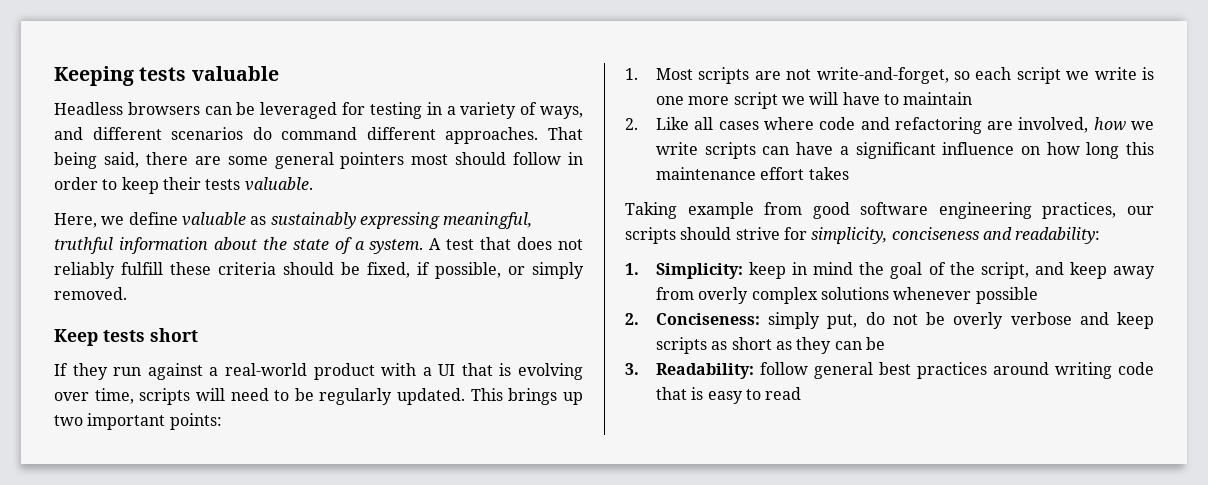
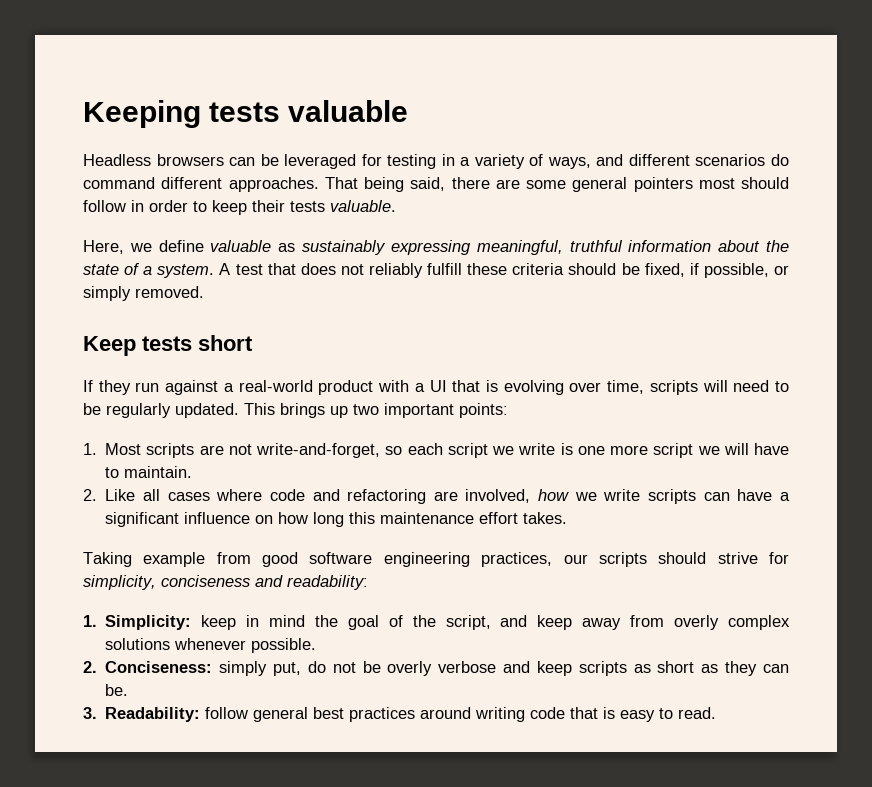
- 1. Most scripts are not write-and-forget, so each script we write is one more script we will have to maintain
+ 1. Most scripts are not write-and-forget, so each script we write is one more script we will have to maintain.
- 2. Like all cases where code and refactoring are involved, how we write scripts can have a significant influence on how long this maintenance effort takes
+ 2. Like all cases where code and refactoring are involved, how we write scripts can have a significant influence on how long this maintenance effort takes.
- 1. Simplicity: keep in mind the goal of the script, and keep away from overly complex solutions whenever possible
+ 1. Simplicity: keep in mind the goal of the script, and keep away from overly complex solutions whenever possible.
- 2. Conciseness: simply put, do not be overly verbose and keep scripts as short as they can be
+ 2. Conciseness: simply put, do not be overly verbose and keep scripts as short as they can be.
- 3. Readability: follow general best practices around writing code that is easy to read
+ 3. Readability: follow general best practices around writing code that is easy to read.

